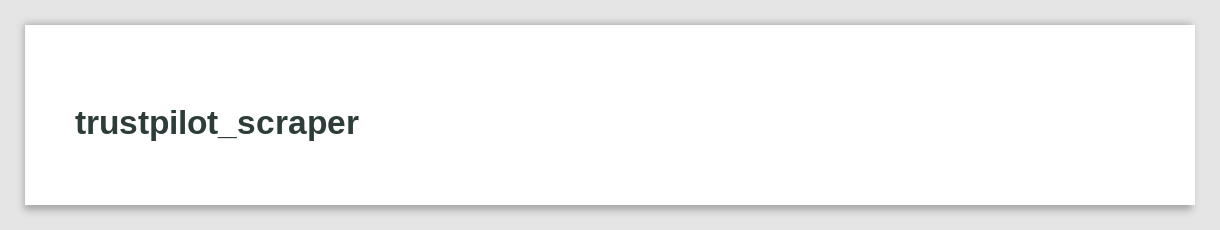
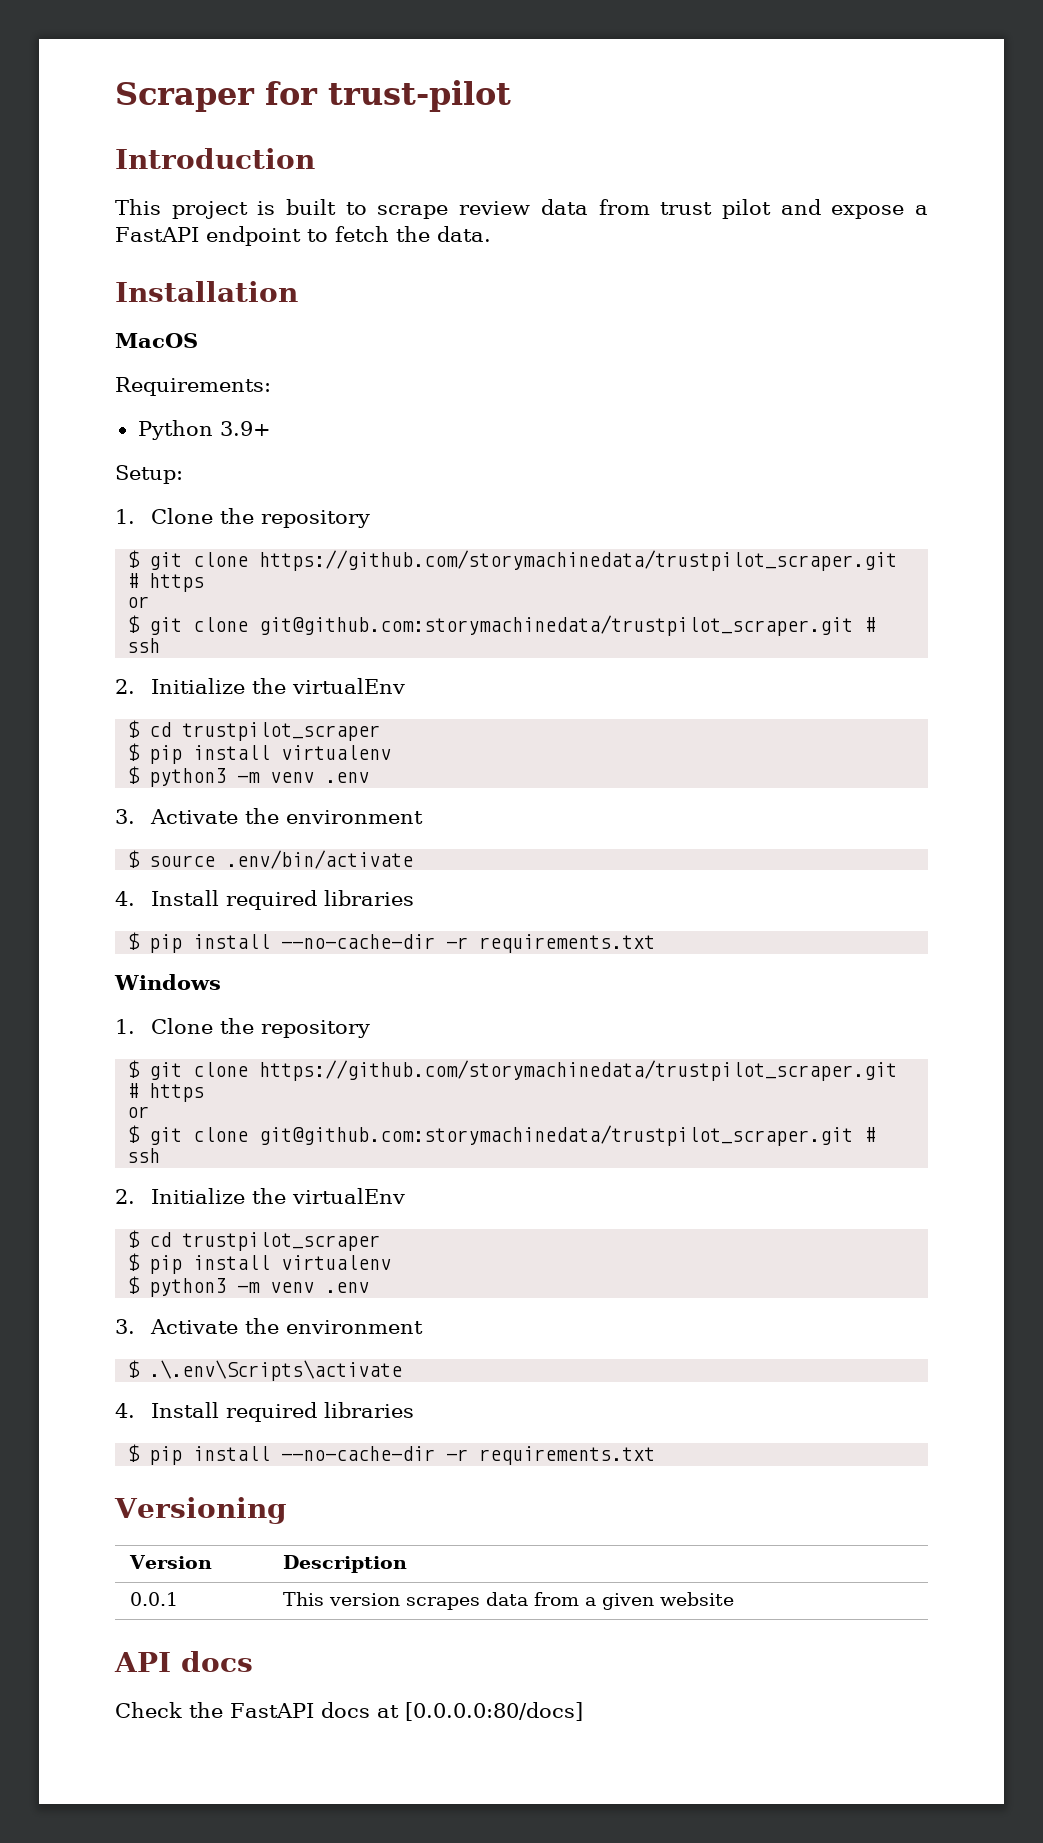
- trustpilot_scraper
+ Scraper for trust-pilot
+ Introduction
+ This project is built to scrape review data from trust pilot and expose a FastAPI endpoint to fetch the data.
+ Installation
+ MacOS
+ Requirements:
+ Python 3.9+
+ Setup:
+ 1. Clone the repository
+ $ git clone https://github.com/storymachinedata/trustpilot_scraper.git # https
+ or
+ $ git clone git@github.com:storymachinedata/trustpilot_scraper.git # ssh
+ 2. Initialize the virtualEnv
+ $ cd trustpilot_scraper
+ $ pip install virtualenv
+ $ python3 -m venv .env
+ 3. Activate the environment
+ $ source .env/bin/activate
+ 4. Install required libraries
+ $ pip install --no-cache-dir -r requirements.txt
+ Windows
+ 1. Clone the repository
+ $ git clone https://github.com/storymachinedata/trustpilot_scraper.git # https
+ or
+ $ git clone git@github.com:storymachinedata/trustpilot_scraper.git # ssh
+ 2. Initialize the virtualEnv
+ $ cd trustpilot_scraper
+ $ pip install virtualenv
+ $ python3 -m venv .env
+ 3. Activate the environment
+ $ .\.env\Scripts\activate
+ 4. Install required libraries
+ $ pip install --no-cache-dir -r requirements.txt
+ Versioning
+ Version | Description
+ 0.0.1 | This version scrapes data from a given website
+ API docs
+ Check the FastAPI docs at [0.0.0.0:80/docs]

